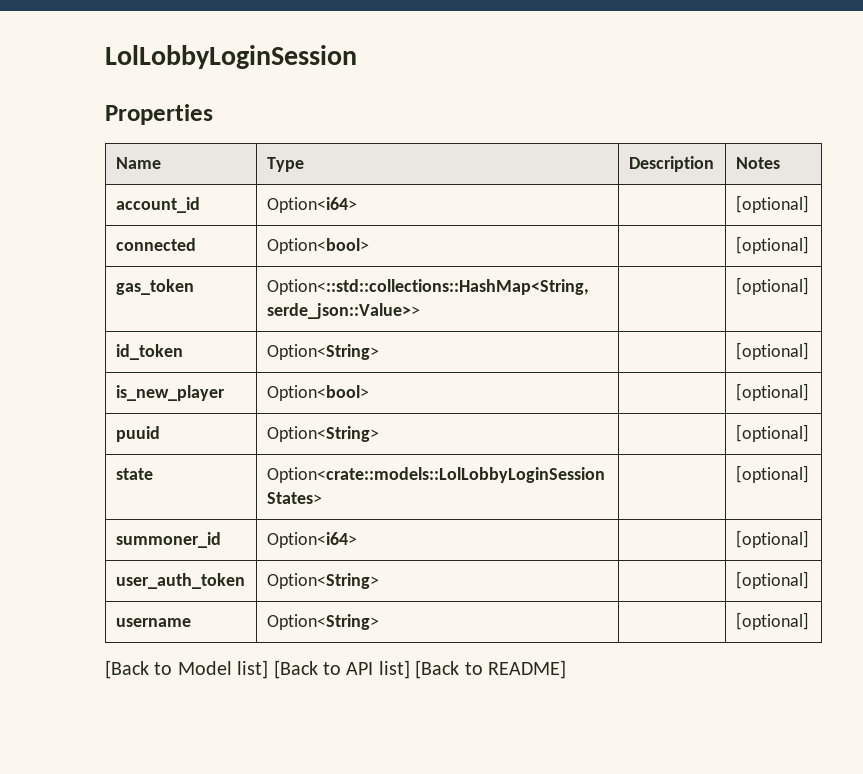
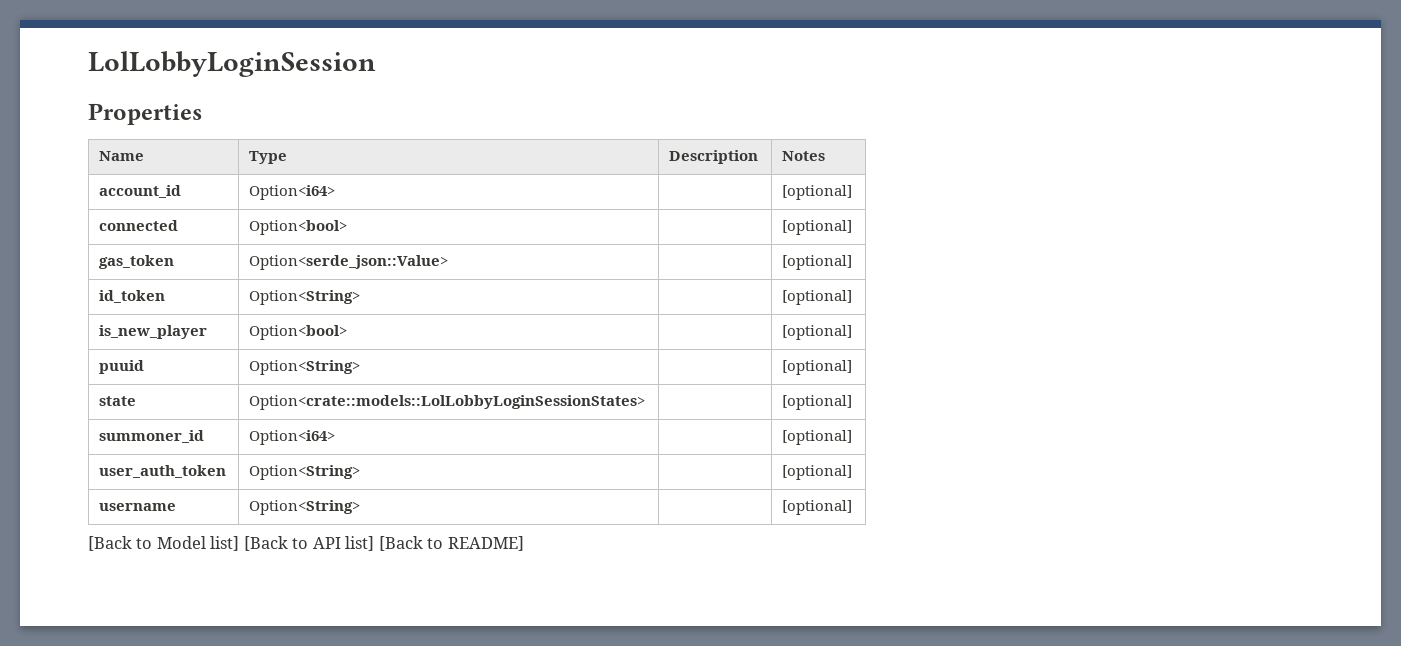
- gas_token | Option<::std::collections::HashMap<String, serde_json::Value>> | | [optional]
+ gas_token | Option<serde_json::Value> | | [optional]

